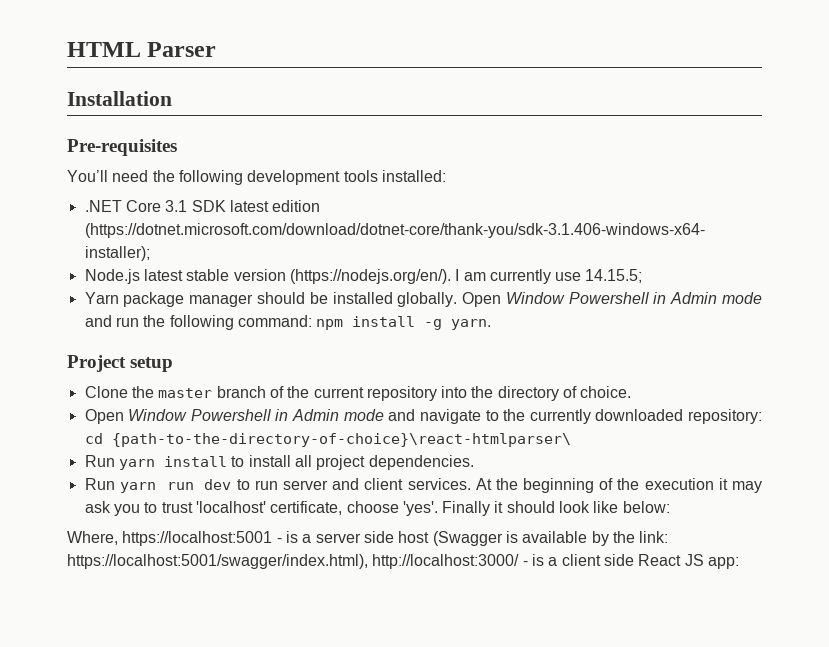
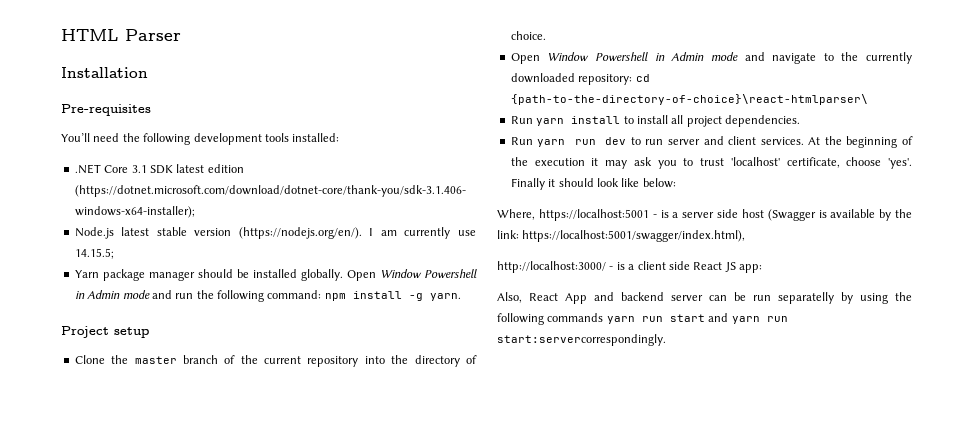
- Where, https://localhost:5001 - is a server side host (Swagger is available by the link: https://localhost:5001/swagger/index.html), http://localhost:3000/ - is a client side React JS app:
+ Where, https://localhost:5001 - is a server side host (Swagger is available by the link: https://localhost:5001/swagger/index.html),
+ http://localhost:3000/ - is a client side React JS app:
+ Also, React App and backend server can be run separatelly by using the following commands yarn run start and yarn run start:servercorrespondingly.

